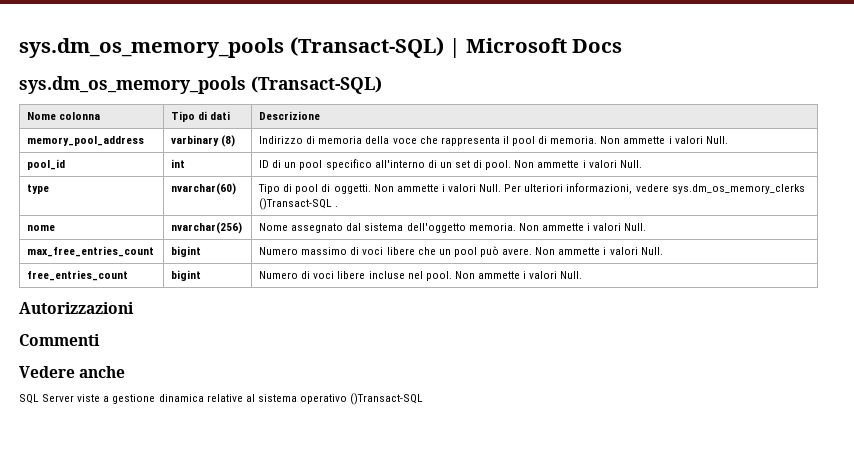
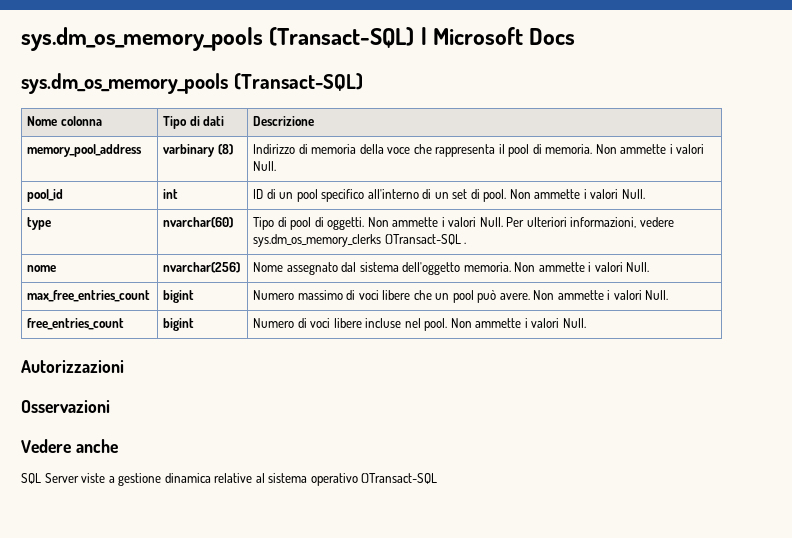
- Commenti
+ Osservazioni

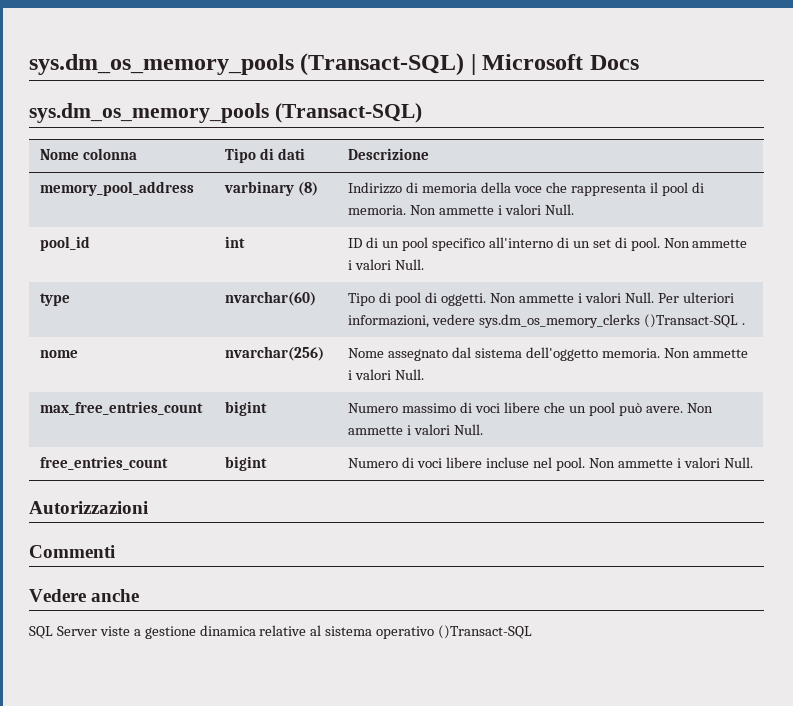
- Osservazioni
+ Commenti

